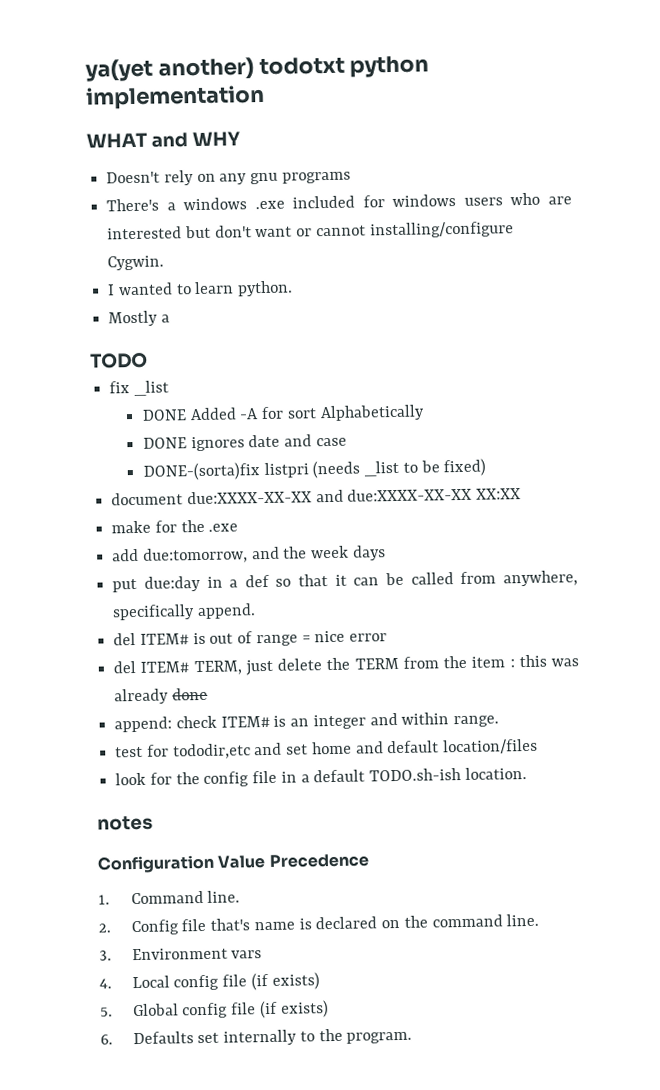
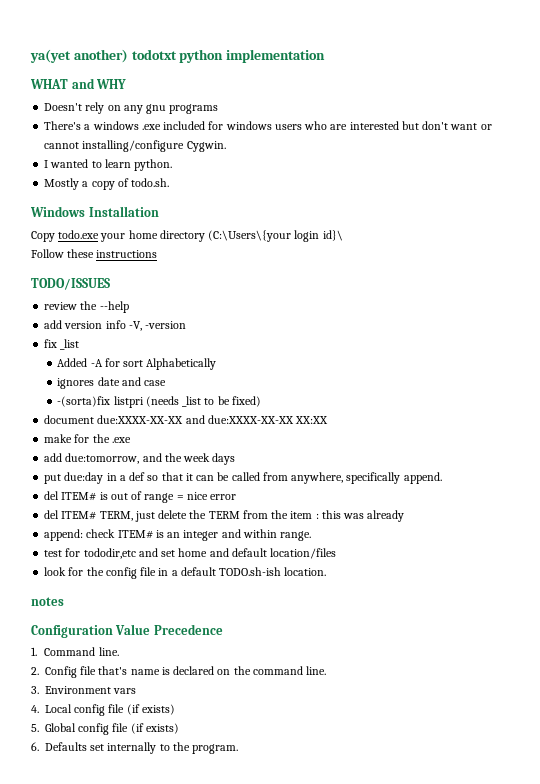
- Mostly a
- TODO
+ Mostly a copy of todo.sh.
+ Windows Installation
+ Copy todo.exe your home directory (C:\Users\{your login id}\
+ Follow these instructions
+ TODO/ISSUES
+ review the --help
+ add version info -V, -version
- DONE Added -A for sort Alphabetically
+ Added -A for sort Alphabetically
- DONE ignores date and case
+ ignores date and case
- DONE-(sorta)fix listpri (needs _list to be fixed)
+ -(sorta)fix listpri (needs _list to be fixed)
- del ITEM# TERM, just delete the TERM from the item : this was already done
+ del ITEM# TERM, just delete the TERM from the item : this was already

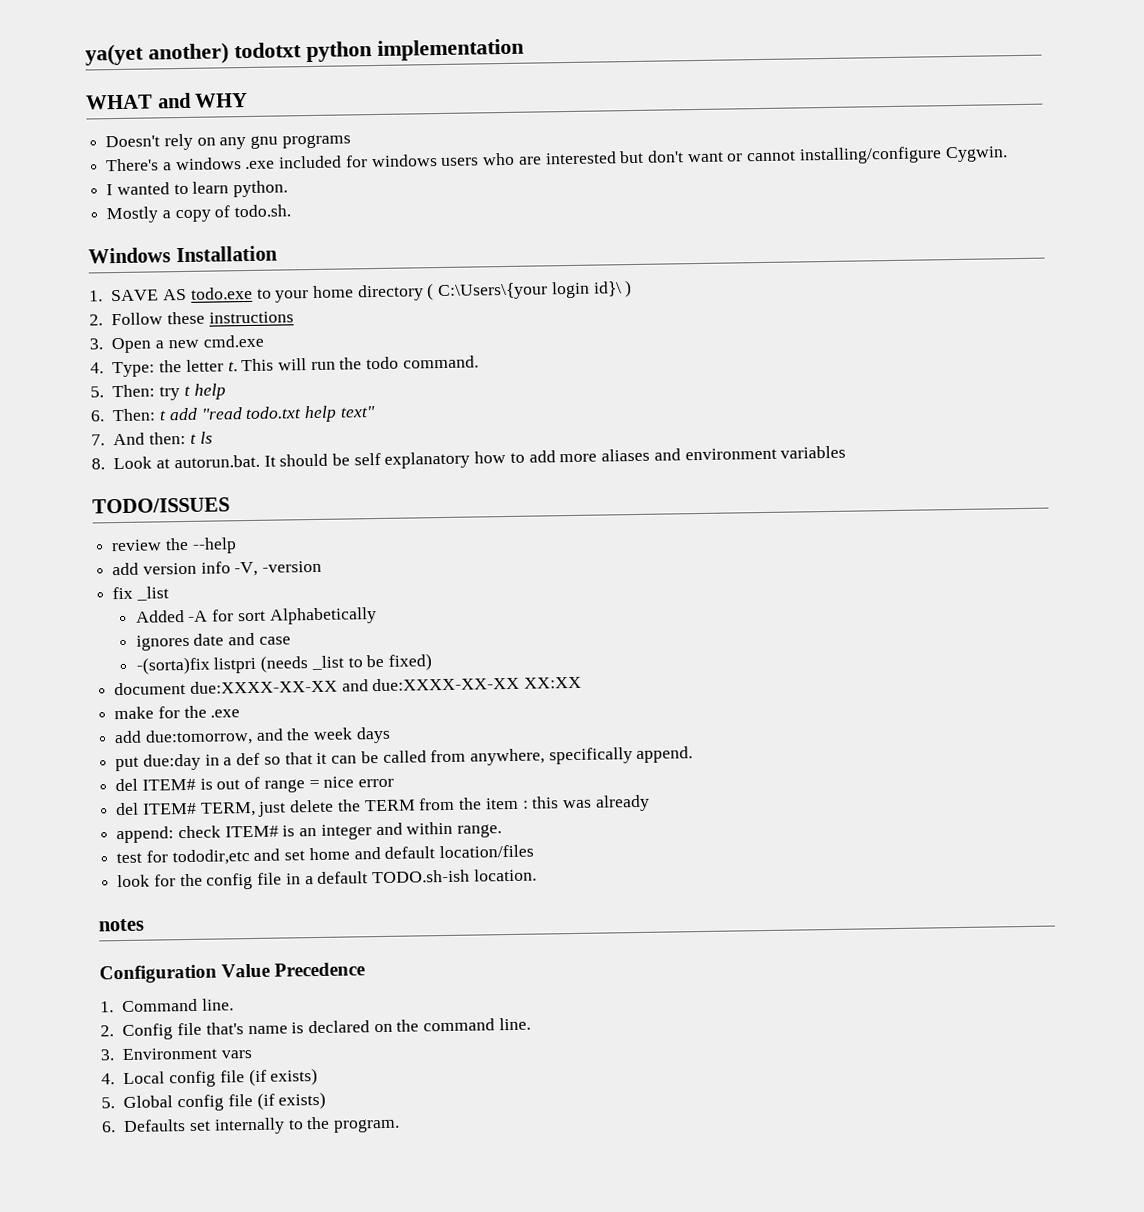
- Copy todo.exe your home directory (C:\Users\{your login id}\
- Follow these instructions
+ 1. SAVE AS todo.exe to your home directory ( C:\Users\{your login id}\ )
+ 2. Follow these instructions
+ 3. Open a new cmd.exe
+ 4. Type: the letter t. This will run the todo command.
+ 5. Then: try t help
+ 6. Then: t add "read todo.txt help text"
+ 7. And then: t ls
+ 8. Look at autorun.bat. It should be self explanatory how to add more aliases and environment variables

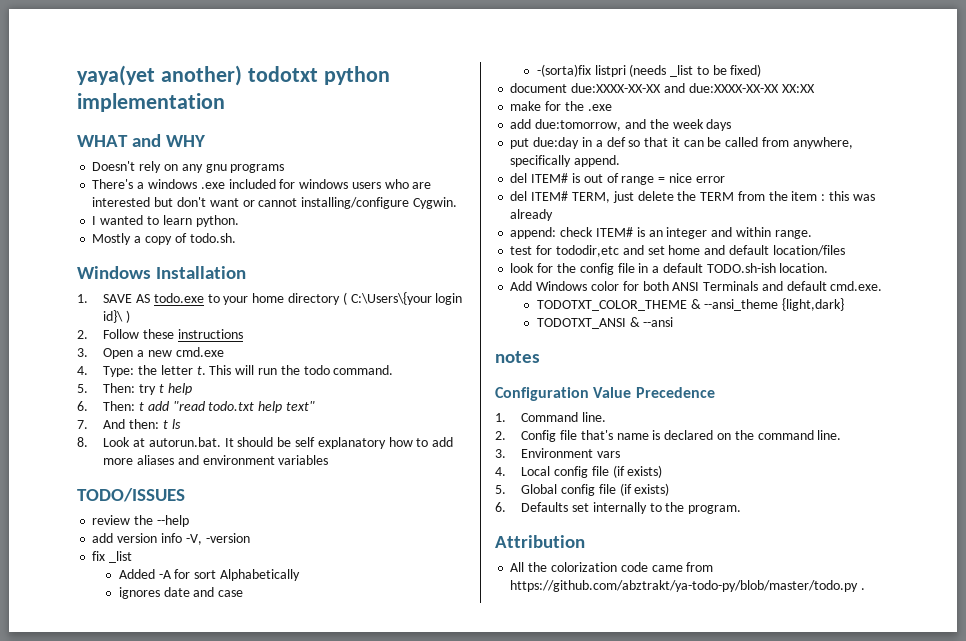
- ya(yet another) todotxt python implementation
+ yaya(yet another) todotxt python implementation
+ Add Windows color for both ANSI Terminals and default cmd.exe.
+ TODOTXT_COLOR_THEME & --ansi_theme {light,dark}
+ TODOTXT_ANSI & --ansi
+ Attribution
+ All the colorization code came from https://github.com/abztrakt/ya-todo-py/blob/master/todo.py .

